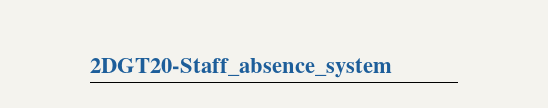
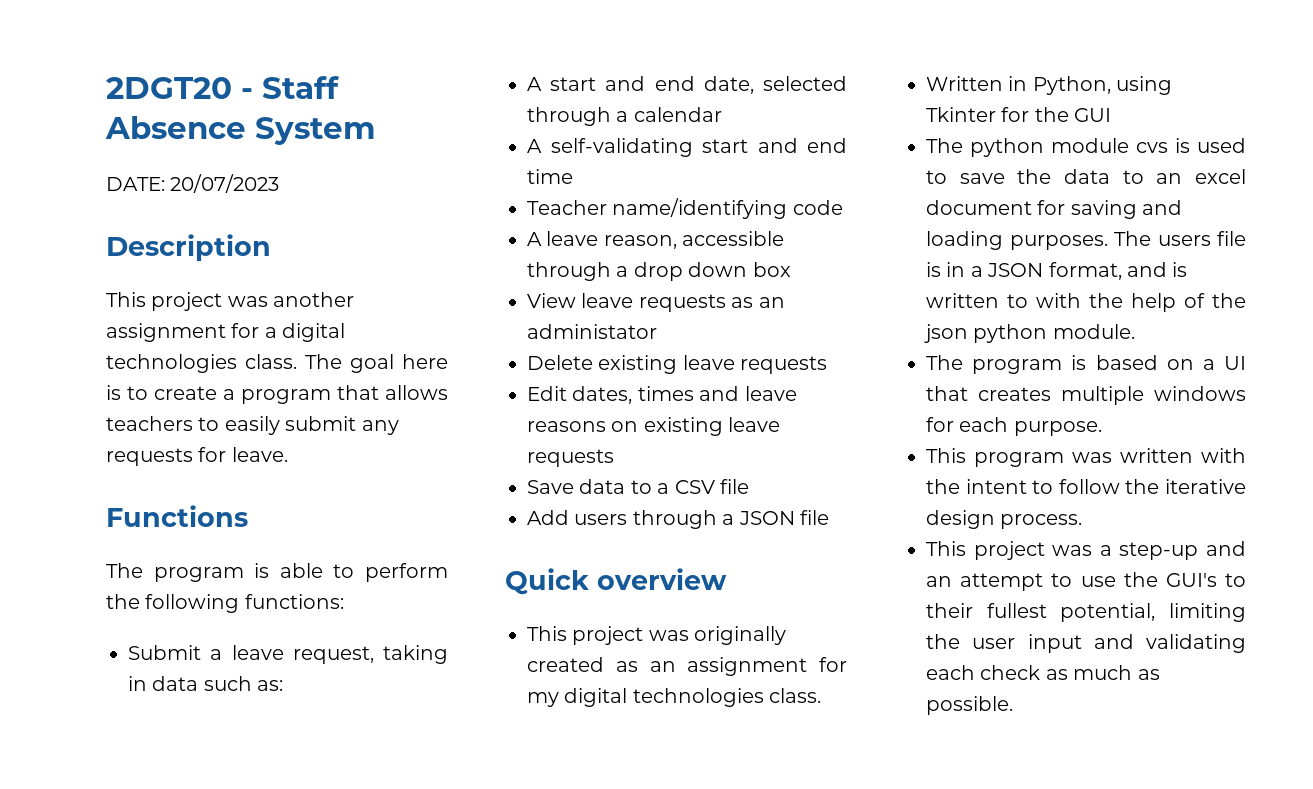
- 2DGT20-Staff_absence_system
+ 2DGT20 - Staff Absence System
+ DATE: 20/07/2023
+ Description
+ This project was another assignment for a digital technologies class. The goal here is to create a program that allows teachers to easily submit any requests for leave.
+ Functions
+ The program is able to perform the following functions:
+ Submit a leave request, taking in data such as:
+ A start and end date, selected through a calendar
+ A self-validating start and end time
+ Teacher name/identifying code
+ A leave reason, accessible through a drop down box
+ View leave requests as an administator
+ Delete existing leave requests
+ Edit dates, times and leave reasons on existing leave requests
+ Save data to a CSV file
+ Add users through a JSON file
+ Quick overview
+ This project was originally created as an assignment for my digital technologies class.
+ Written in Python, using Tkinter for the GUI
+ The python module cvs is used to save the data to an excel document for saving and loading purposes. The users file is in a JSON format, and is written to with the help of the json python module.
+ The program is based on a UI that creates multiple windows for each purpose.
+ This program was written with the intent to follow the iterative design process.
+ This project was a step-up and an attempt to use the GUI's to their fullest potential, limiting the user input and validating each check as much as possible.

